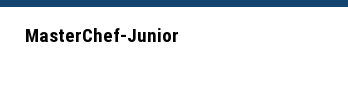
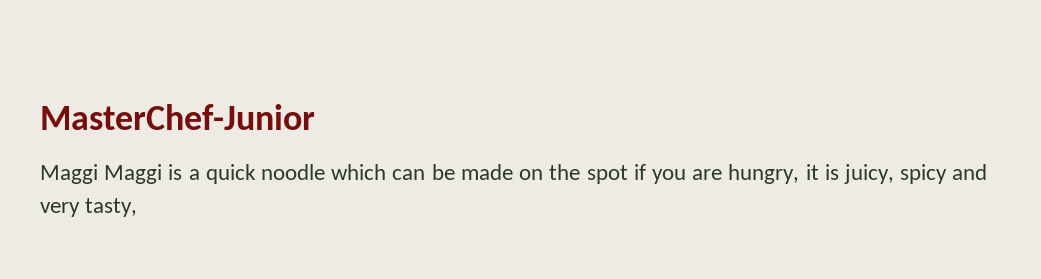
+ Maggi Maggi is a quick noodle which can be made on the spot if you are hungry, it is juicy, spicy and very tasty,

